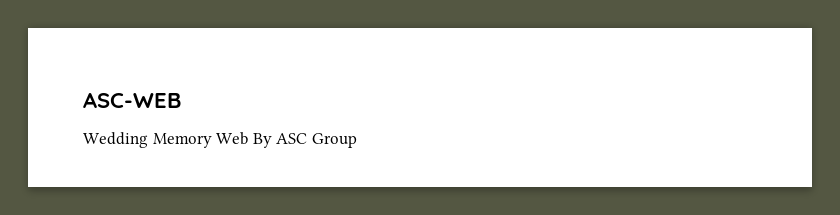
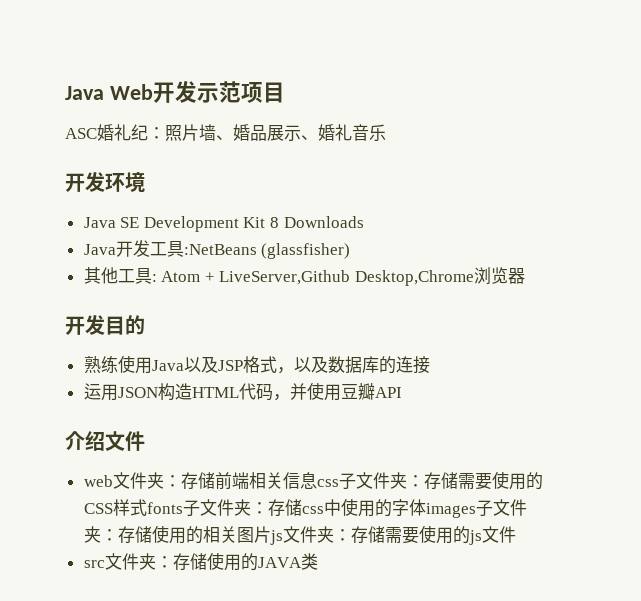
- ASC-WEB
- Wedding Memory Web By ASC Group
+ Java Web开发示范项目
+ ASC婚礼纪：照片墙、婚品展示、婚礼音乐
+ 开发环境
+ Java SE Development Kit 8 Downloads
+ Java开发工具:NetBeans (glassfisher)
+ 其他工具: Atom + LiveServer,Github Desktop,Chrome浏览器
+ 开发目的
+ 熟练使用Java以及JSP格式，以及数据库的连接
+ 运用JSON构造HTML代码，并使用豆瓣API
+ 介绍文件
+ web文件夹：存储前端相关信息css子文件夹：存储需要使用的CSS样式fonts子文件夹：存储css中使用的字体images子文件夹：存储使用的相关图片js文件夹：存储需要使用的js文件
+ src文件夹：存储使用的JAVA类

